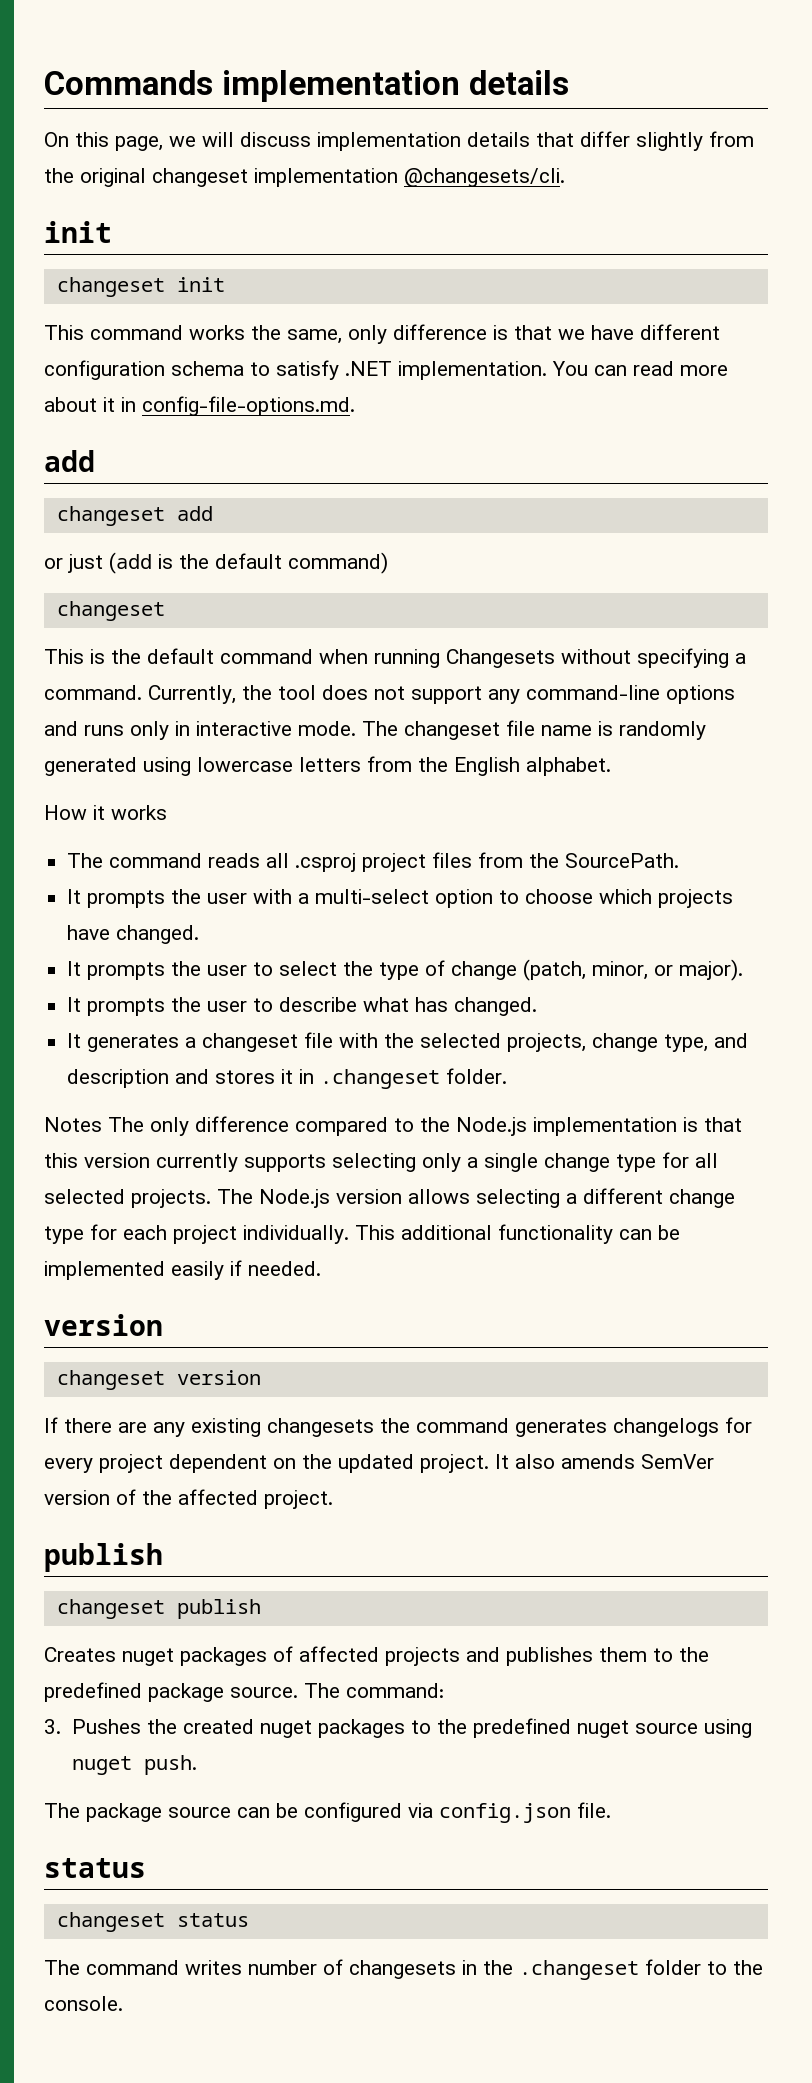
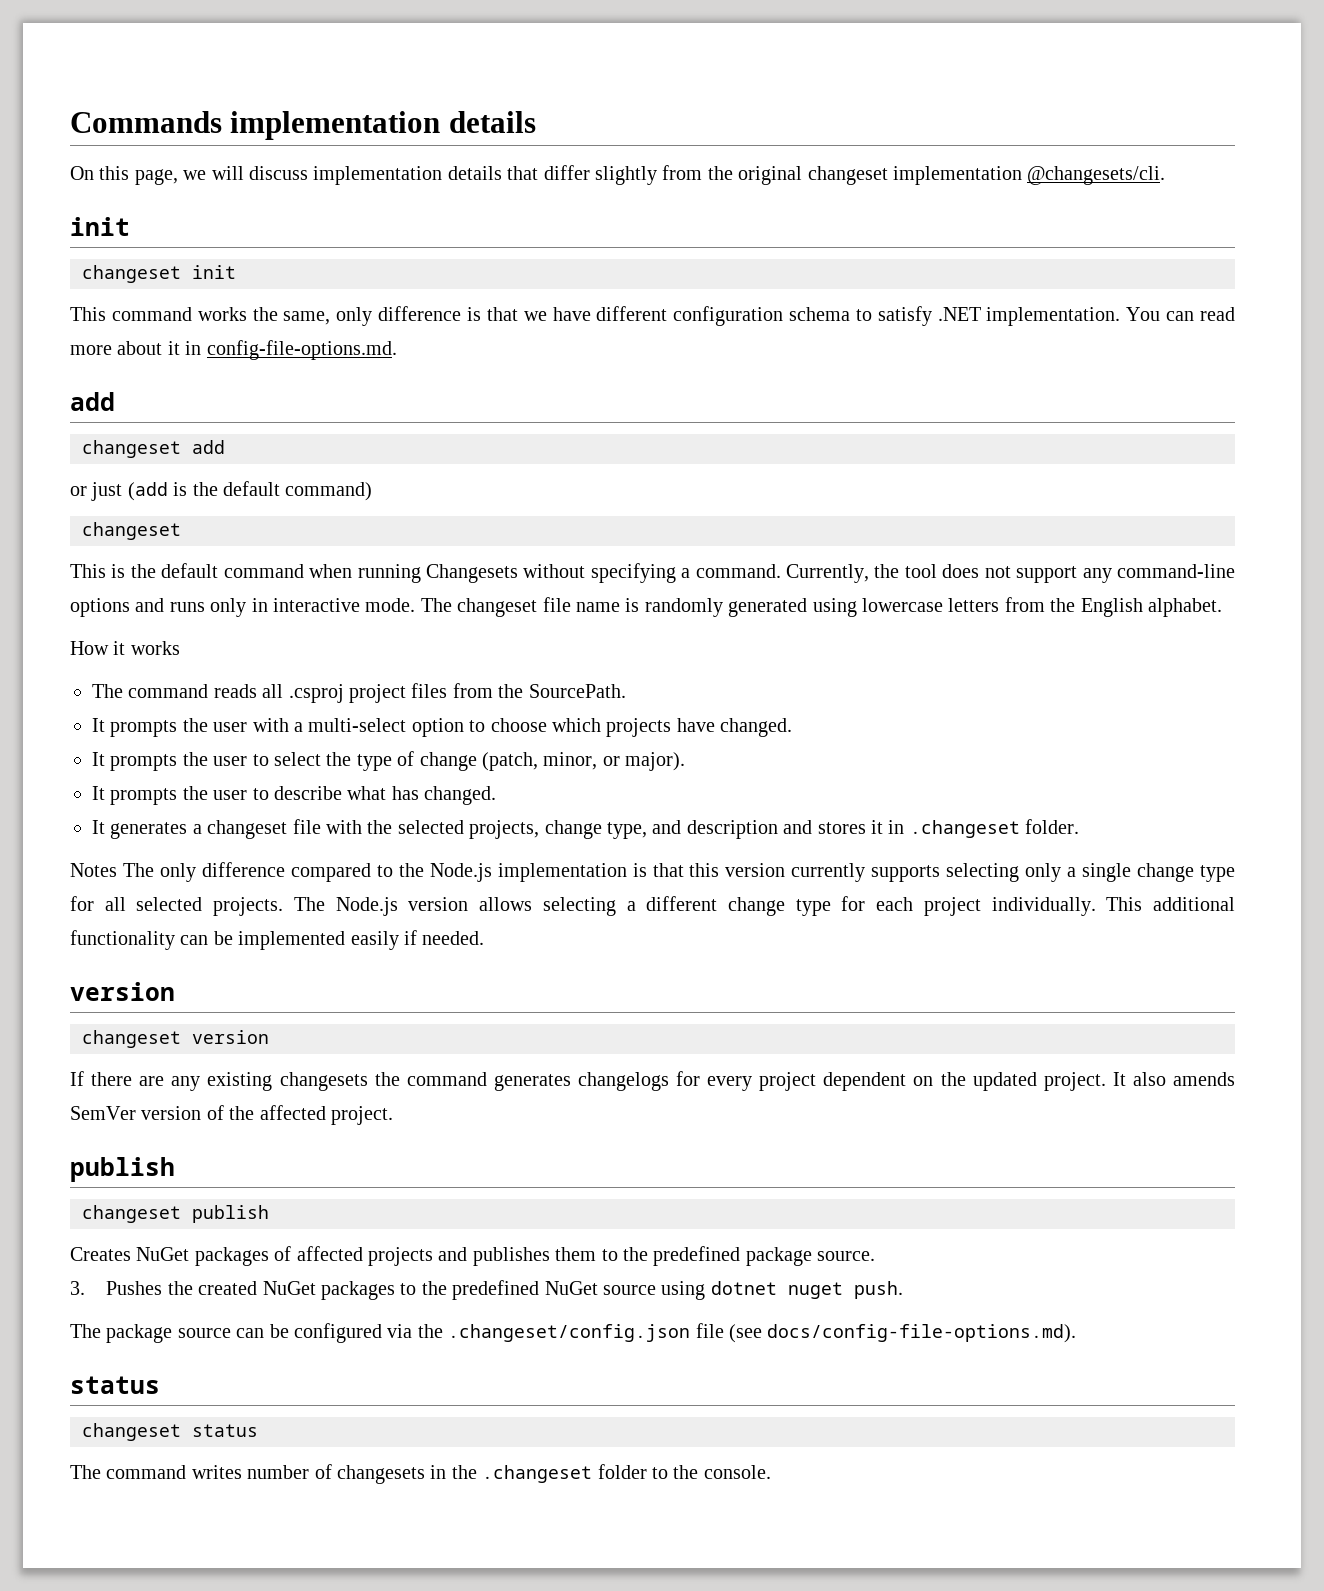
- Creates nuget packages of affected projects and publishes them to the predefined package source. The command:
+ Creates NuGet packages of affected projects and publishes them to the predefined package source.
- 3. Pushes the created nuget packages to the predefined nuget source using nuget push.
+ 3. Pushes the created NuGet packages to the predefined NuGet source using dotnet nuget push.
- The package source can be configured via config.json file.
+ The package source can be configured via the .changeset/config.json file (see docs/config-file-options.md).

